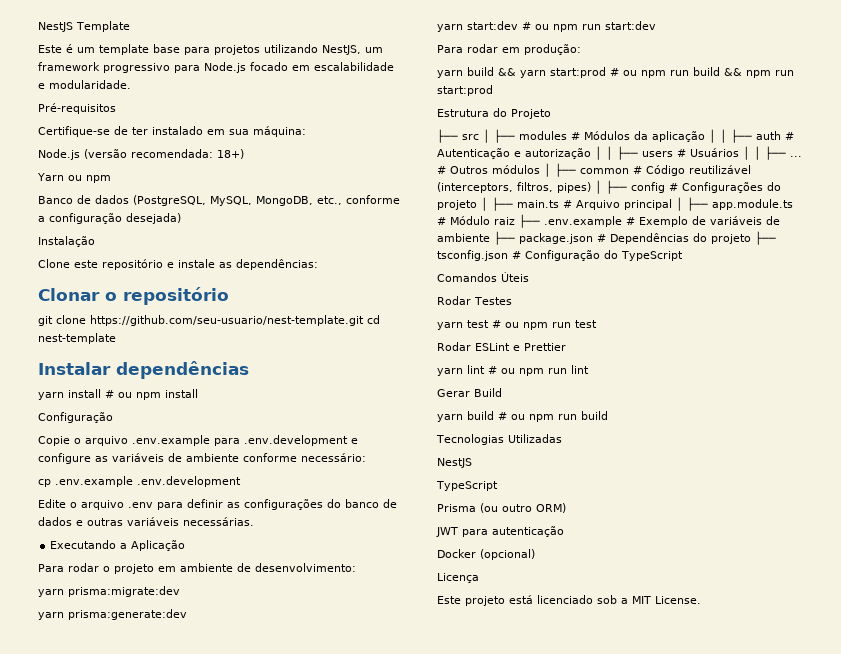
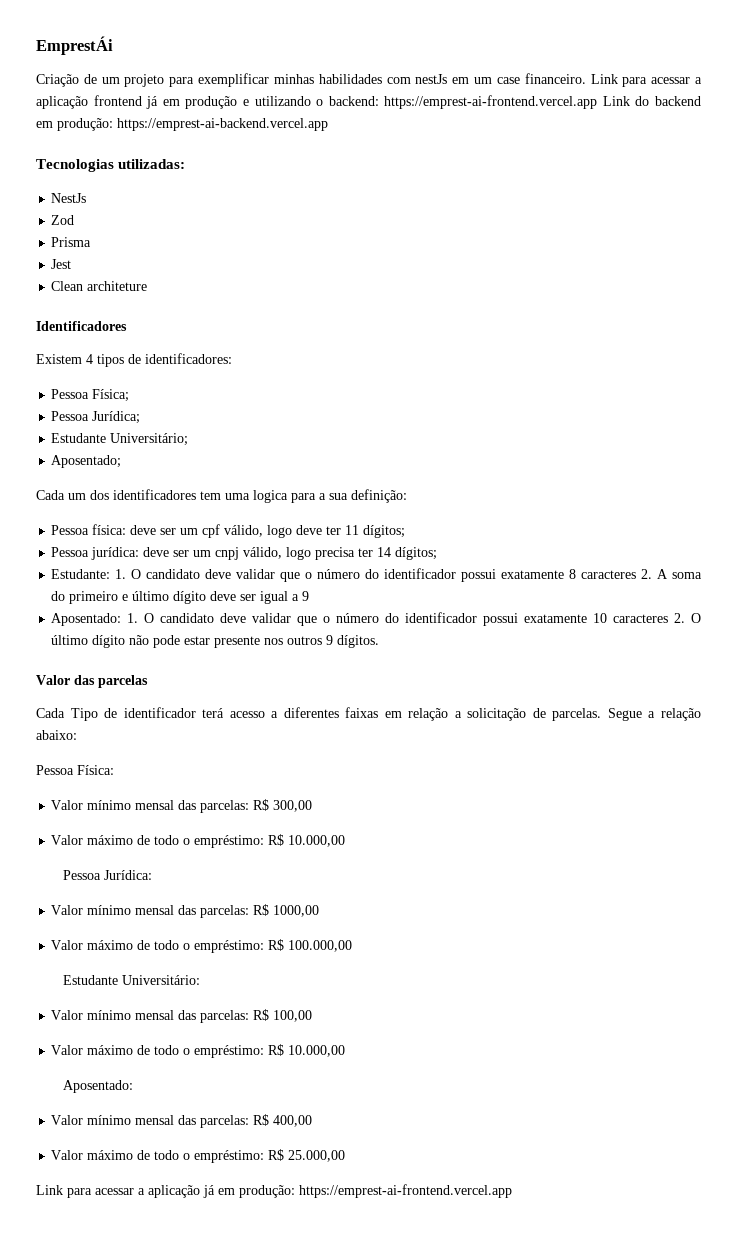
- NestJS Template
- Este é um template base para projetos utilizando NestJS, um framework progressivo para Node.js focado em escalabilidade e modularidade.
- Pré-requisitos
- Certifique-se de ter instalado em sua máquina:
- Node.js (versão recomendada: 18+)
- Yarn ou npm
- Banco de dados (PostgreSQL, MySQL, MongoDB, etc., conforme a configuração desejada)
- Instalação
- Clone este repositório e instale as dependências:
- Clonar o repositório
- git clone https://github.com/seu-usuario/nest-template.git cd nest-template
- Instalar dependências
- yarn install # ou npm install
- Configuração
- Copie o arquivo .env.example para .env.development e configure as variáveis de ambiente conforme necessário:
- cp .env.example .env.development
- Edite o arquivo .env para definir as configurações do banco de dados e outras variáveis necessárias.
- Executando a Aplicação
- Para rodar o projeto em ambiente de desenvolvimento:
- yarn prisma:migrate:dev
- yarn prisma:generate:dev
- yarn start:dev # ou npm run start:dev
- Para rodar em produção:
- yarn build && yarn start:prod # ou npm run build && npm run start:prod
- Estrutura do Projeto
- ├── src │ ├── modules # Módulos da aplicação │ │ ├── auth # Autenticação e autorização │ │ ├── users # Usuários │ │ ├── ... # Outros módulos │ ├── common # Código reutilizável (interceptors, filtros, pipes) │ ├── config # Configurações do projeto │ ├── main.ts # Arquivo principal │ ├── app.module.ts # Módulo raiz ├── .env.example # Exemplo de variáveis de ambiente ├── package.json # Dependências do projeto ├── tsconfig.json # Configuração do TypeScript
- Comandos Úteis
- Rodar Testes
- yarn test # ou npm run test
- Rodar ESLint e Prettier
- yarn lint # ou npm run lint
- Gerar Build
- yarn build # ou npm run build
- Tecnologias Utilizadas
- NestJS
- TypeScript
- Prisma (ou outro ORM)
- JWT para autenticação
- Docker (opcional)
- Licença
- Este projeto está licenciado sob a MIT License.
+ EmprestÁi
+ Criação de um projeto para exemplificar minhas habilidades com nestJs em um case financeiro. Link para acessar a aplicação frontend já em produção e utilizando o backend: https://emprest-ai-frontend.vercel.app Link do backend em produção: https://emprest-ai-backend.vercel.app
+ Tecnologias utilizadas:
+ NestJs
+ Zod
+ Prisma
+ Jest
+ Clean architeture
+ Identificadores
+ Existem 4 tipos de identificadores:
+ Pessoa Física;
+ Pessoa Jurídica;
+ Estudante Universitário;
+ Aposentado;
+ Cada um dos identificadores tem uma logica para a sua definição:
+ Pessoa física: deve ser um cpf válido, logo deve ter 11 dígitos;
+ Pessoa jurídica: deve ser um cnpj válido, logo precisa ter 14 dígitos;
+ Estudante: 1. O candidato deve validar que o número do identificador possui exatamente 8 caracteres 2. A soma do primeiro e último dígito deve ser igual a 9
+ Aposentado: 1. O candidato deve validar que o número do identificador possui exatamente 10 caracteres 2. O último dígito não pode estar presente nos outros 9 dígitos.
+ Valor das parcelas
+ Cada Tipo de identificador terá acesso a diferentes faixas em relação a solicitação de parcelas. Segue a relação abaixo:
+ Pessoa Física:
+ Valor mínimo mensal das parcelas: R$ 300,00
+ Valor máximo de todo o empréstimo: R$ 10.000,00
+ Pessoa Jurídica:
+ Valor mínimo mensal das parcelas: R$ 1000,00
+ Valor máximo de todo o empréstimo: R$ 100.000,00
+ Estudante Universitário:
+ Valor mínimo mensal das parcelas: R$ 100,00
+ Valor máximo de todo o empréstimo: R$ 10.000,00
+ Aposentado:
+ Valor mínimo mensal das parcelas: R$ 400,00
+ Valor máximo de todo o empréstimo: R$ 25.000,00
+ Link para acessar a aplicação já em produção: https://emprest-ai-frontend.vercel.app

